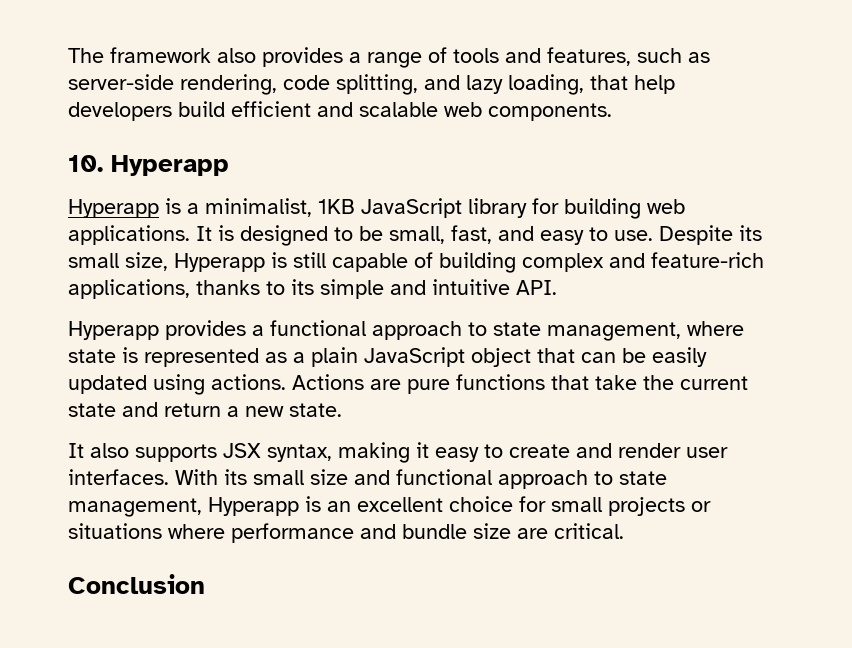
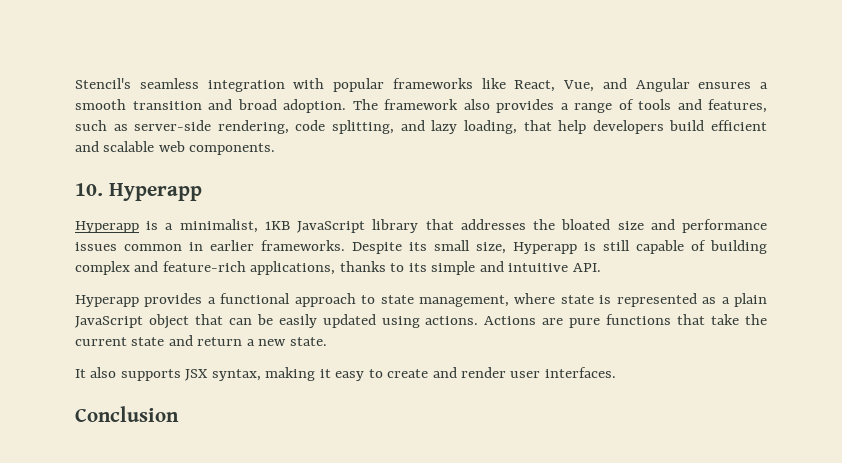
+ Stencil's seamless integration with popular frameworks like React, Vue, and Angular ensures a smooth transition and broad adoption.
- Hyperapp is a minimalist, 1KB JavaScript library for building web applications. It is designed to be small, fast, and easy to use.
+ Hyperapp is a minimalist, 1KB JavaScript library that addresses the bloated size and performance issues common in earlier frameworks.
- With its small size and functional approach to state management, Hyperapp is an excellent choice for small projects or situations where performance and bundle size are critical.

